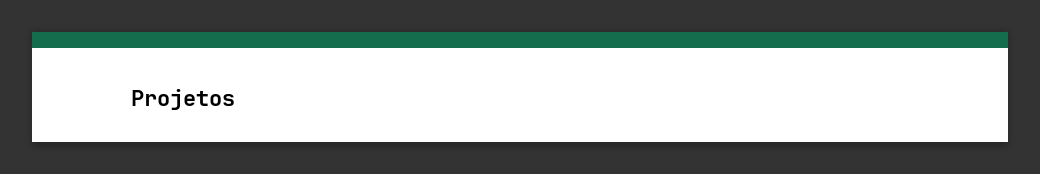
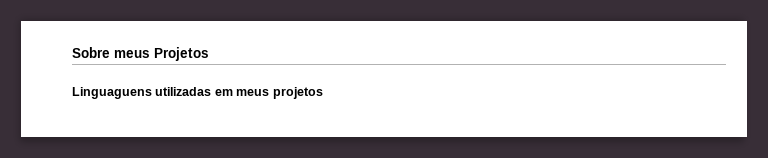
- Projetos
+ Sobre meus Projetos
+ Linguaguens utilizadas em meus projetos

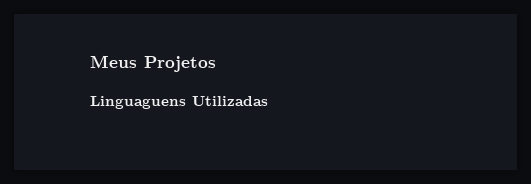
- Sobre meus Projetos
+ Meus Projetos
- Linguaguens utilizadas em meus projetos
+ Linguaguens Utilizadas

